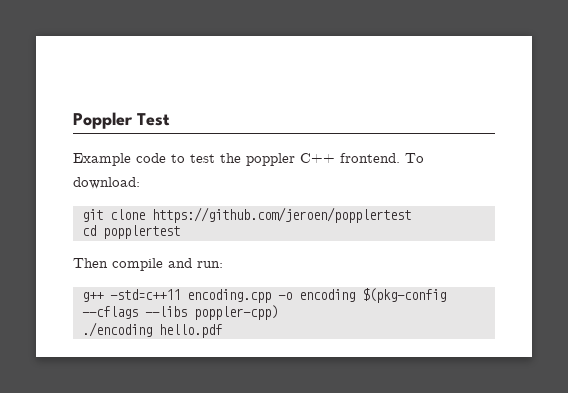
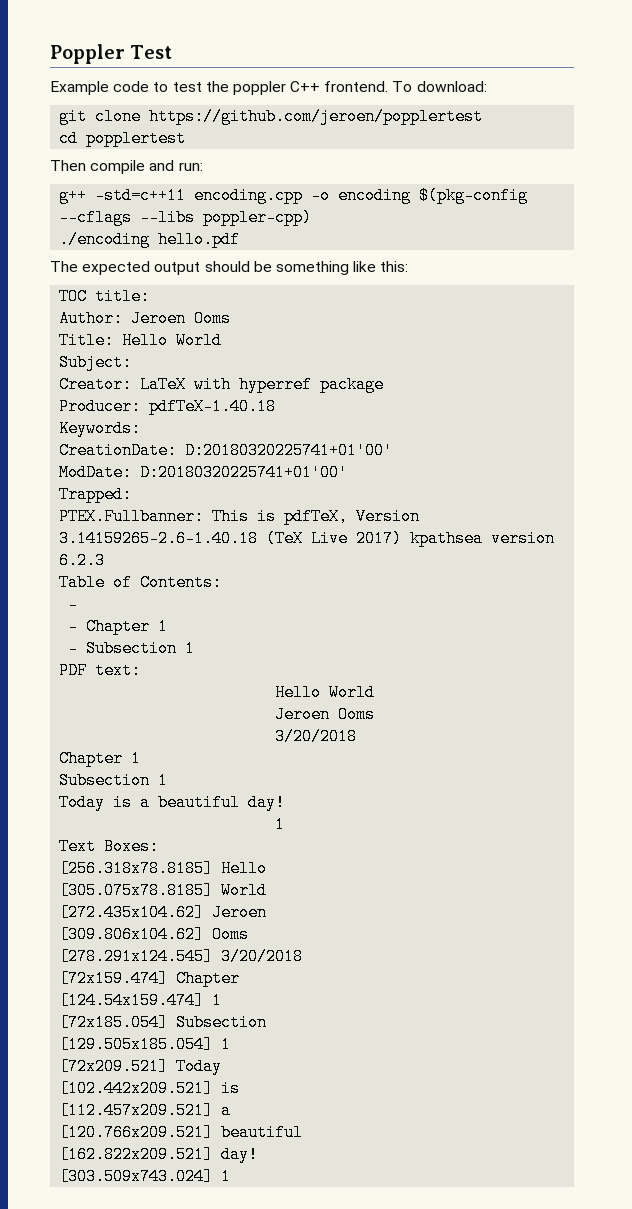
+ The expected output should be something like this:
+ TOC title:
+ Author: Jeroen Ooms
+ Title: Hello World
+ Subject:
+ Creator: LaTeX with hyperref package
+ Producer: pdfTeX-1.40.18
+ Keywords:
+ CreationDate: D:20180320225741+01'00'
+ ModDate: D:20180320225741+01'00'
+ Trapped:
+ PTEX.Fullbanner: This is pdfTeX, Version 3.14159265-2.6-1.40.18 (TeX Live 2017) kpathsea version 6.2.3
+ Table of Contents:
+ -
+ - Chapter 1
+ - Subsection 1
+ PDF text:
+ Hello World
+ Jeroen Ooms
+ 3/20/2018
+ Chapter 1
+ Subsection 1
+ Today is a beautiful day!
+ 1
+ Text Boxes:
+ [256.318x78.8185] Hello
+ [305.075x78.8185] World
+ [272.435x104.62] Jeroen
+ [309.806x104.62] Ooms
+ [278.291x124.545] 3/20/2018
+ [72x159.474] Chapter
+ [124.54x159.474] 1
+ [72x185.054] Subsection
+ [129.505x185.054] 1
+ [72x209.521] Today
+ [102.442x209.521] is
+ [112.457x209.521] a
+ [120.766x209.521] beautiful
+ [162.822x209.521] day!
+ [303.509x743.024] 1

